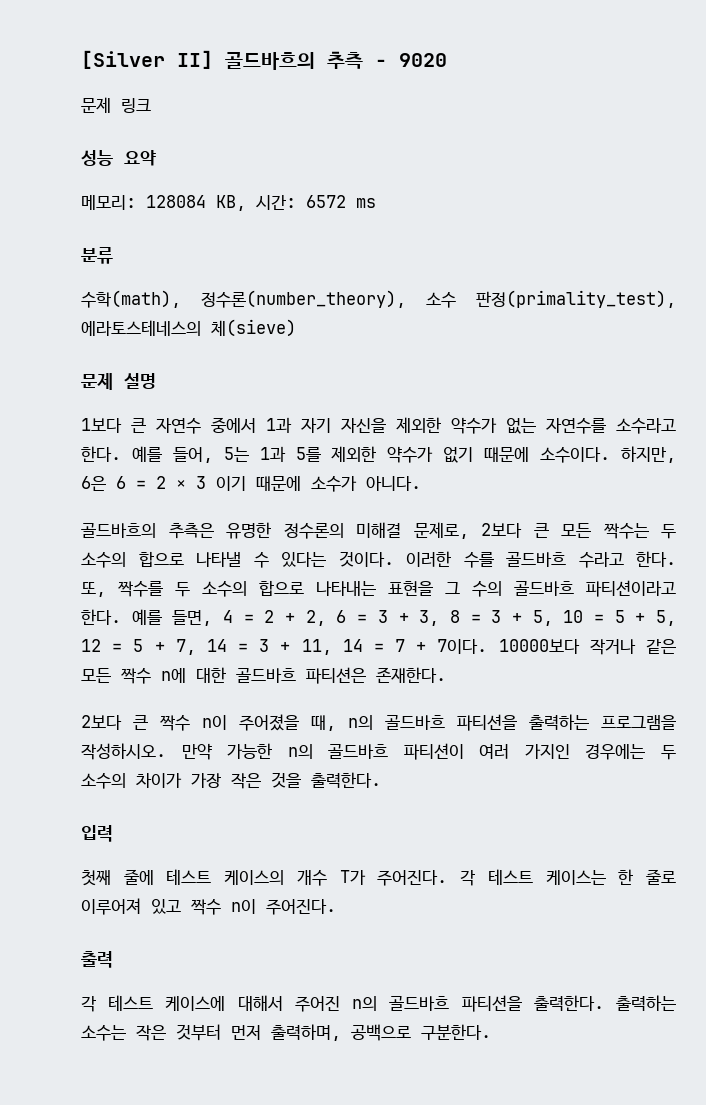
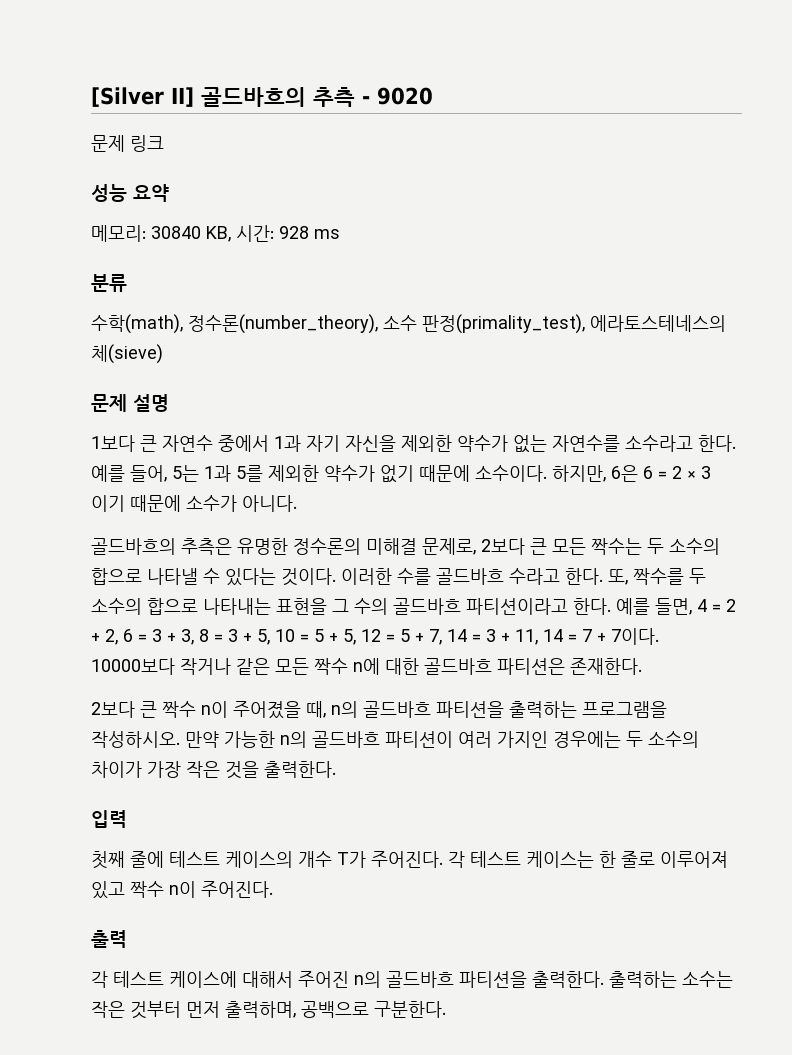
- 메모리: 128084 KB, 시간: 6572 ms
+ 메모리: 30840 KB, 시간: 928 ms

